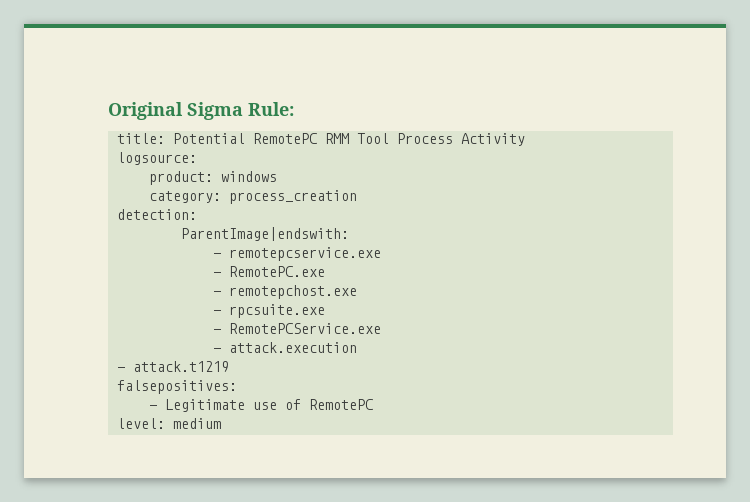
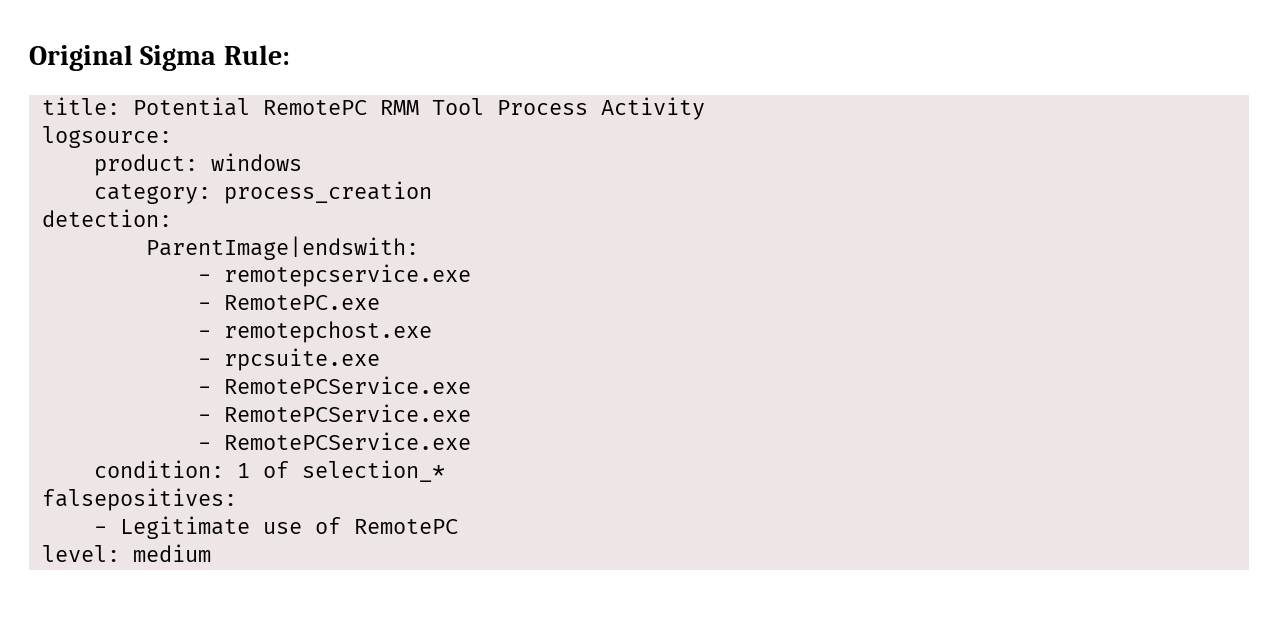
  - rpcsuite.exe
  - RemotePCService.exe
- - attack.execution
- - attack.t1219
+ - RemotePCService.exe
+ - RemotePCService.exe
+ condition: 1 of selection_*

